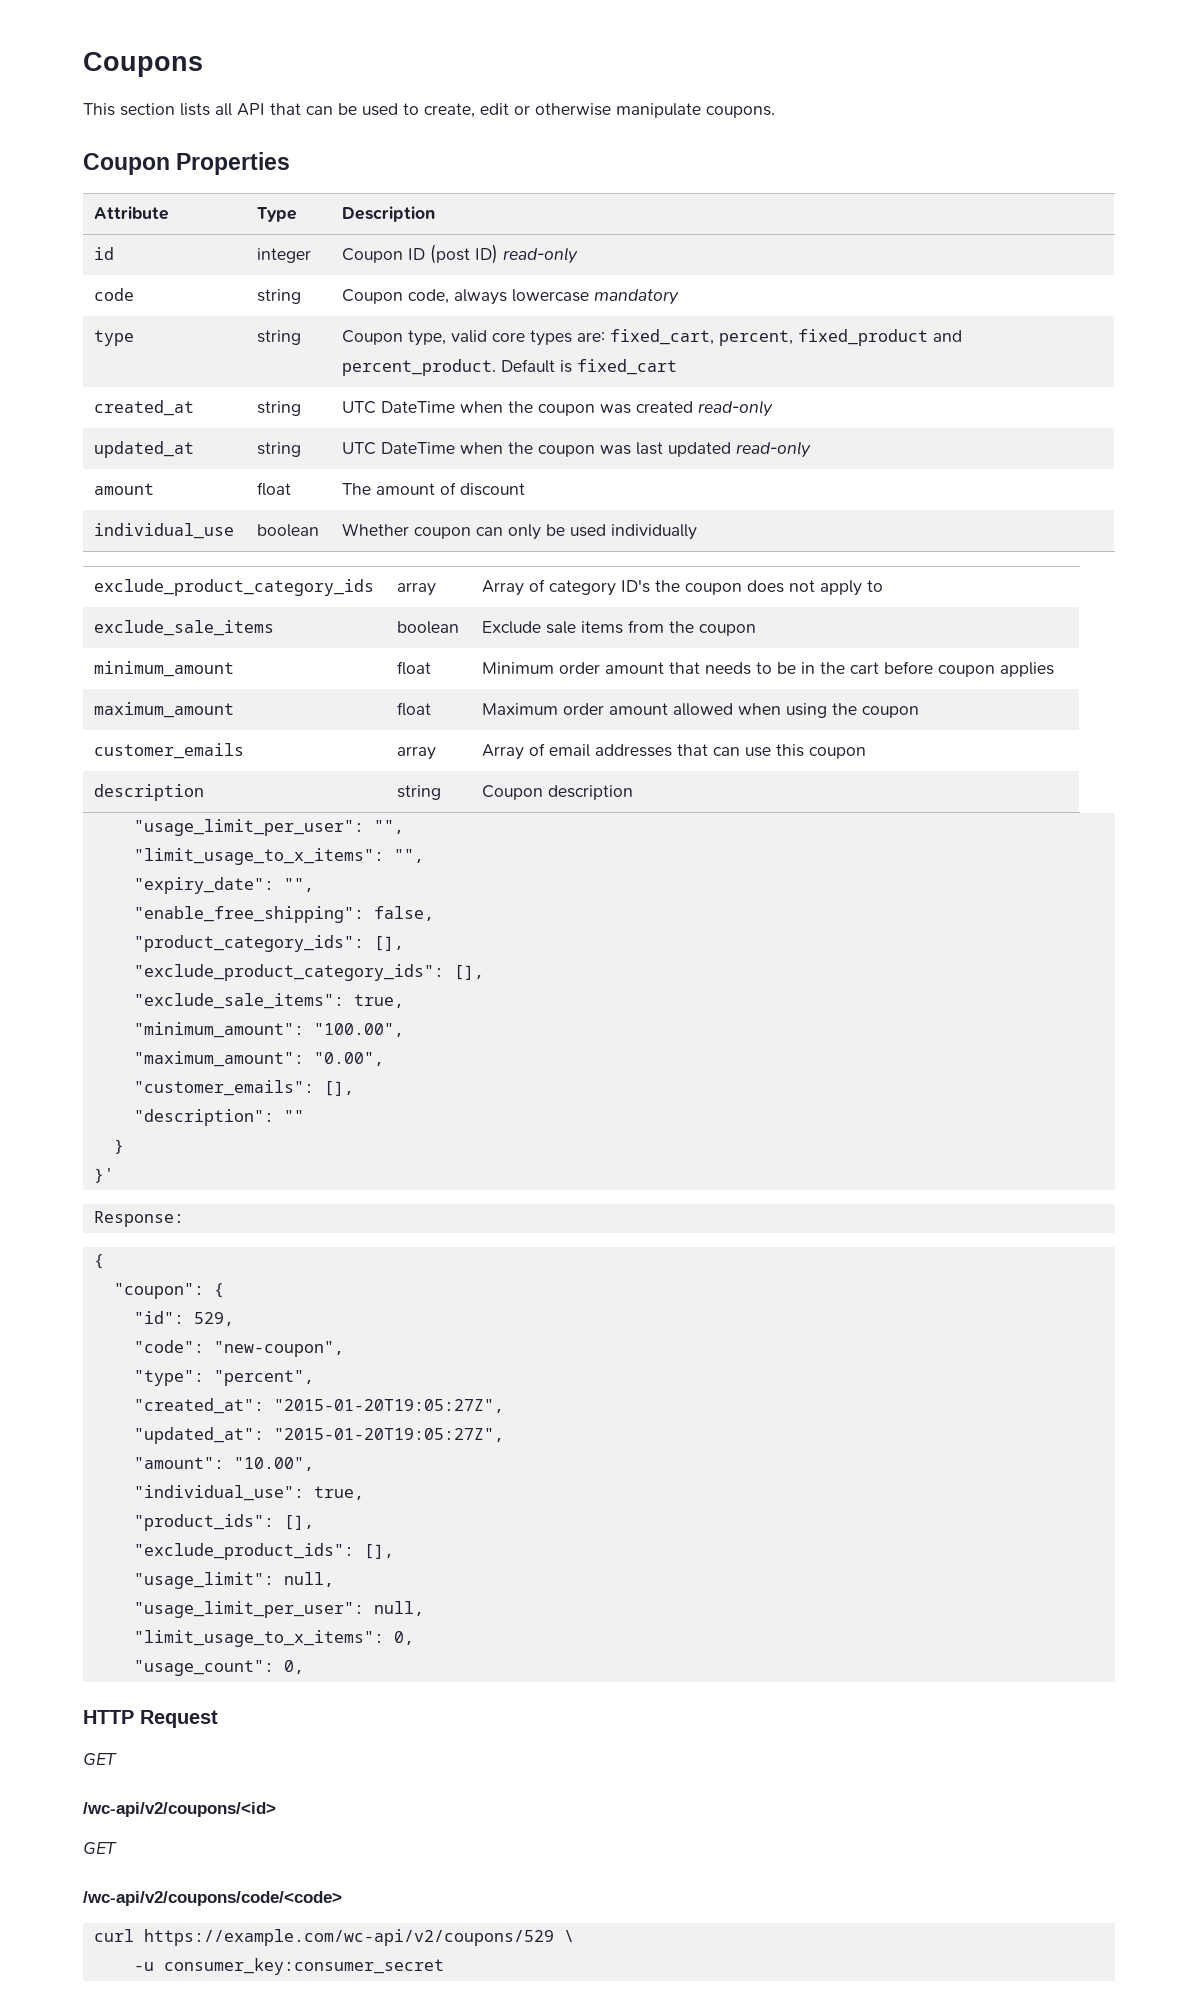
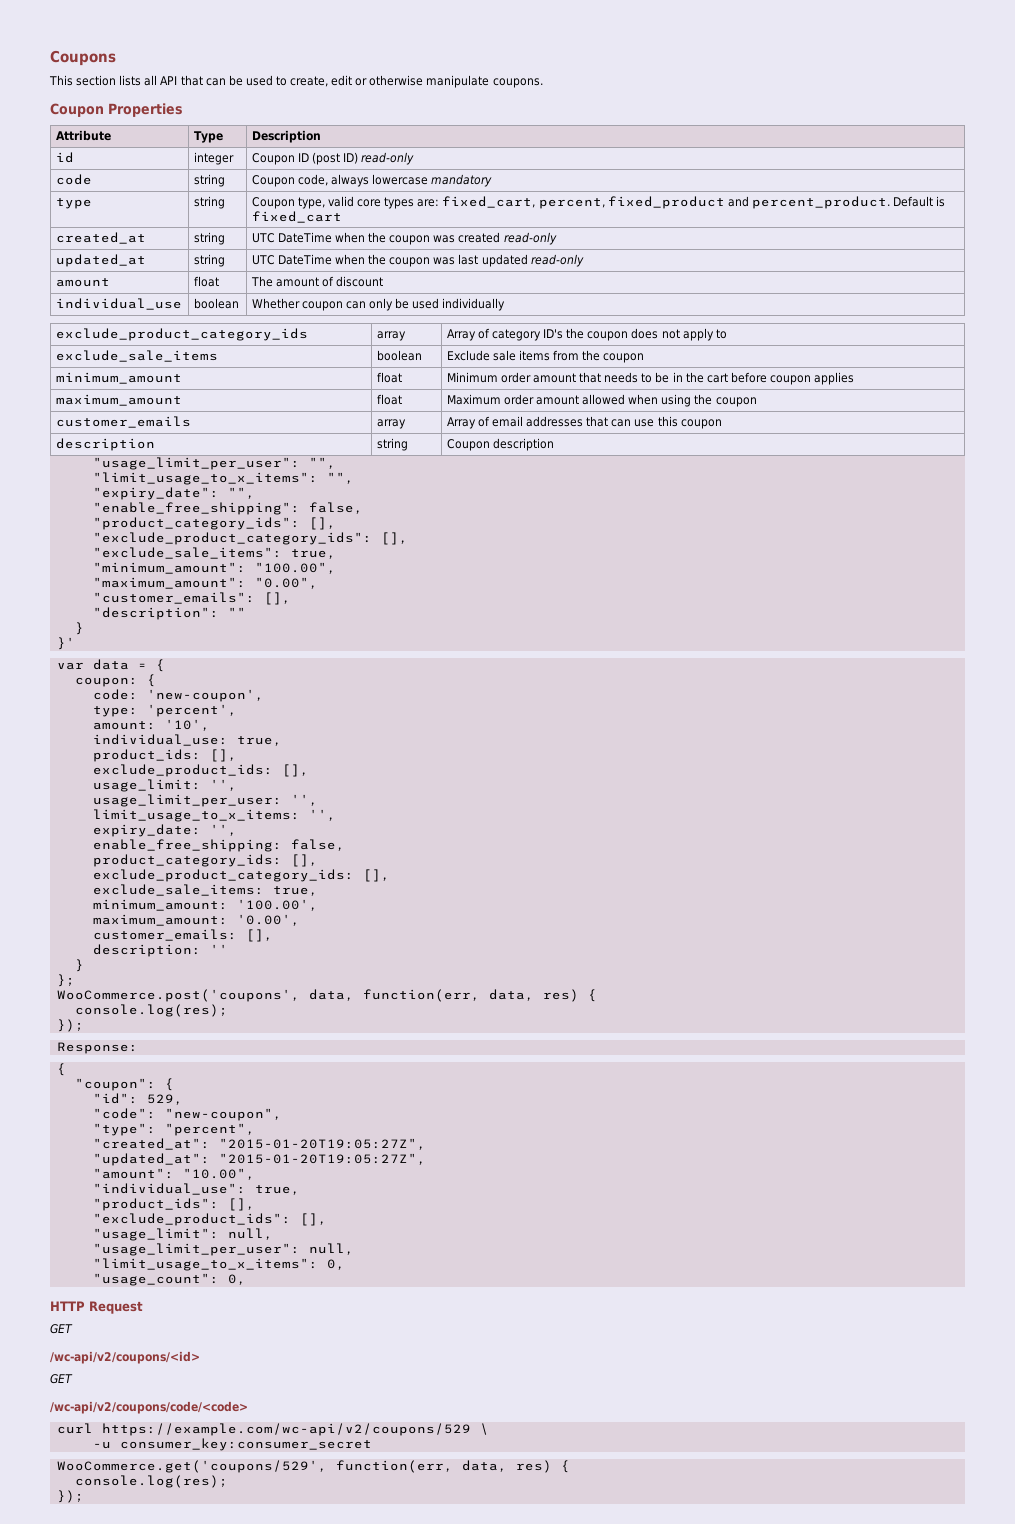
+ var data = {
+ coupon: {
+ code: 'new-coupon',
+ type: 'percent',
+ amount: '10',
+ individual_use: true,
+ product_ids: [],
+ exclude_product_ids: [],
+ usage_limit: '',
+ usage_limit_per_user: '',
+ limit_usage_to_x_items: '',
+ expiry_date: '',
+ enable_free_shipping: false,
+ product_category_ids: [],
+ exclude_product_category_ids: [],
+ exclude_sale_items: true,
+ minimum_amount: '100.00',
+ maximum_amount: '0.00',
+ customer_emails: [],
+ description: ''
+ }
+ };
+ WooCommerce.post('coupons', data, function(err, data, res) {
+ console.log(res);
+ });
+ WooCommerce.get('coupons/529', function(err, data, res) {
+ console.log(res);
+ });

